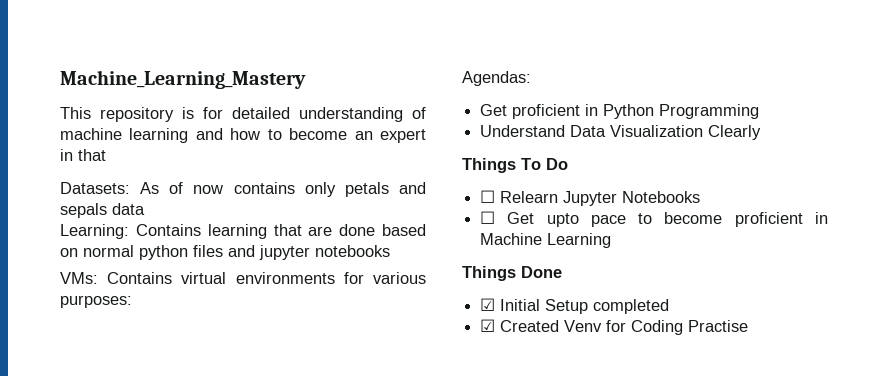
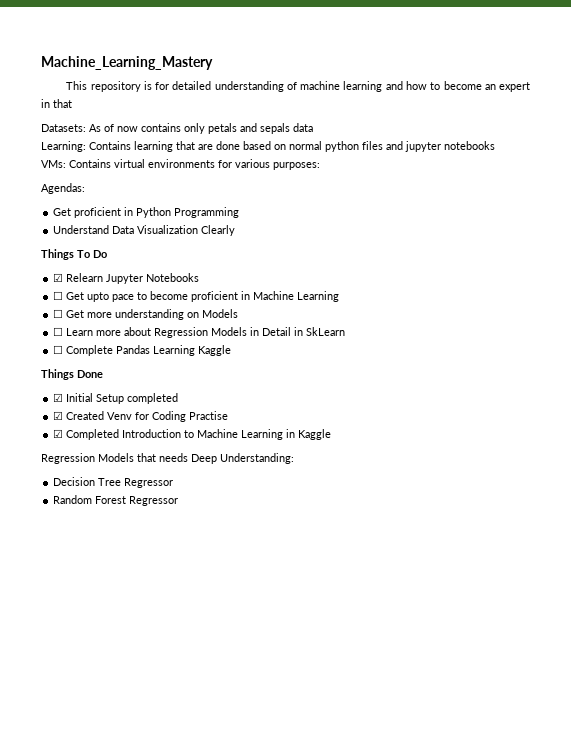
- ☐ Relearn Jupyter Notebooks
+ ☑ Relearn Jupyter Notebooks
+ ☐ Get more understanding on Models
+ ☐ Learn more about Regression Models in Detail in SkLearn
+ ☐ Complete Pandas Learning Kaggle
+ ☑ Completed Introduction to Machine Learning in Kaggle
+ Regression Models that needs Deep Understanding:
+ Decision Tree Regressor
+ Random Forest Regressor

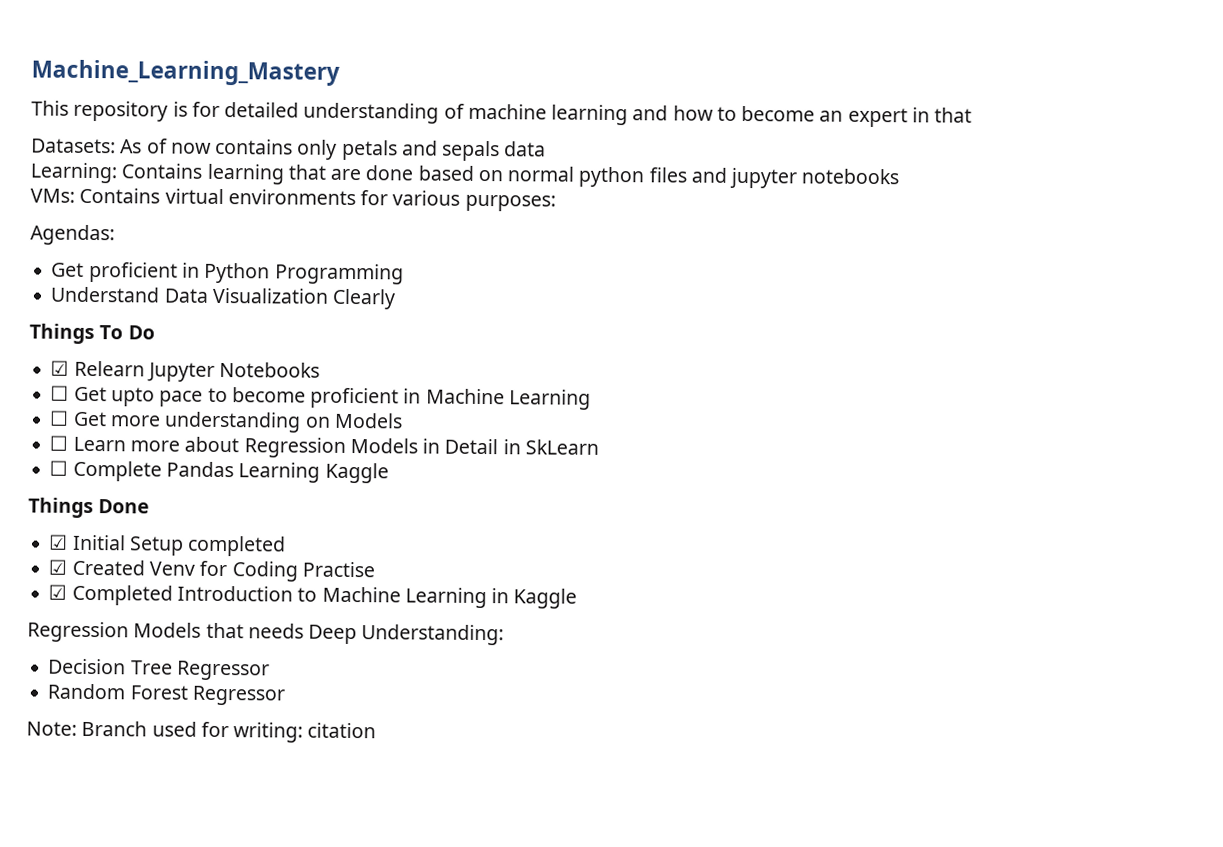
+ Note: Branch used for writing: citation

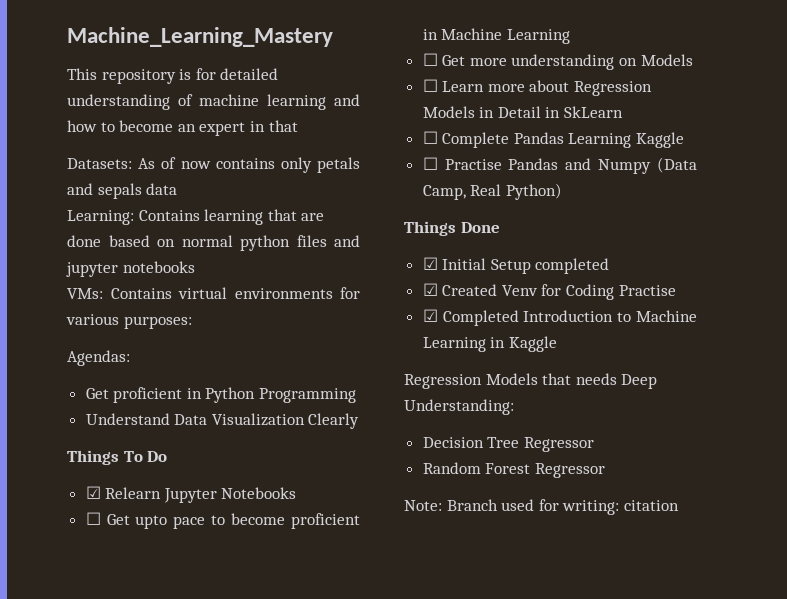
+ ☐ Practise Pandas and Numpy (Data Camp, Real Python)

